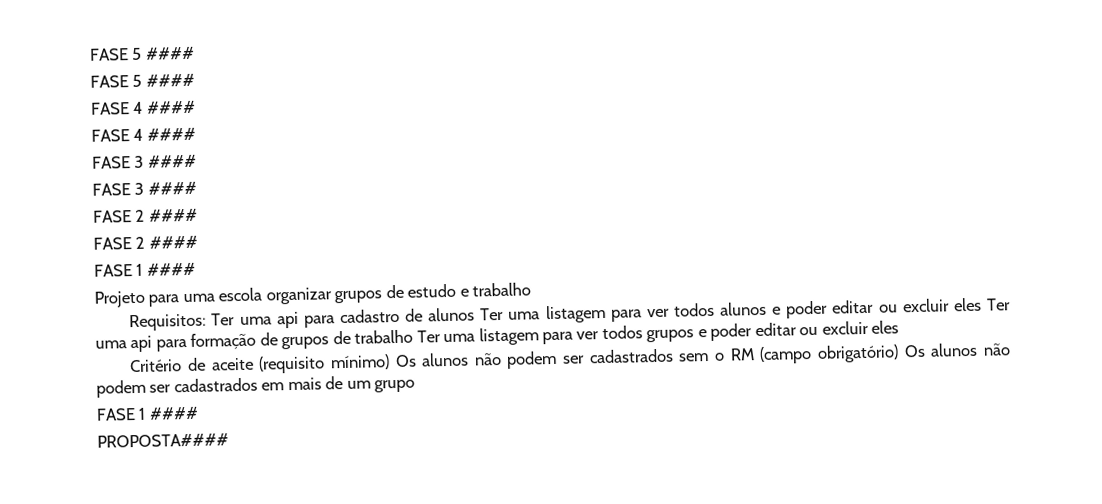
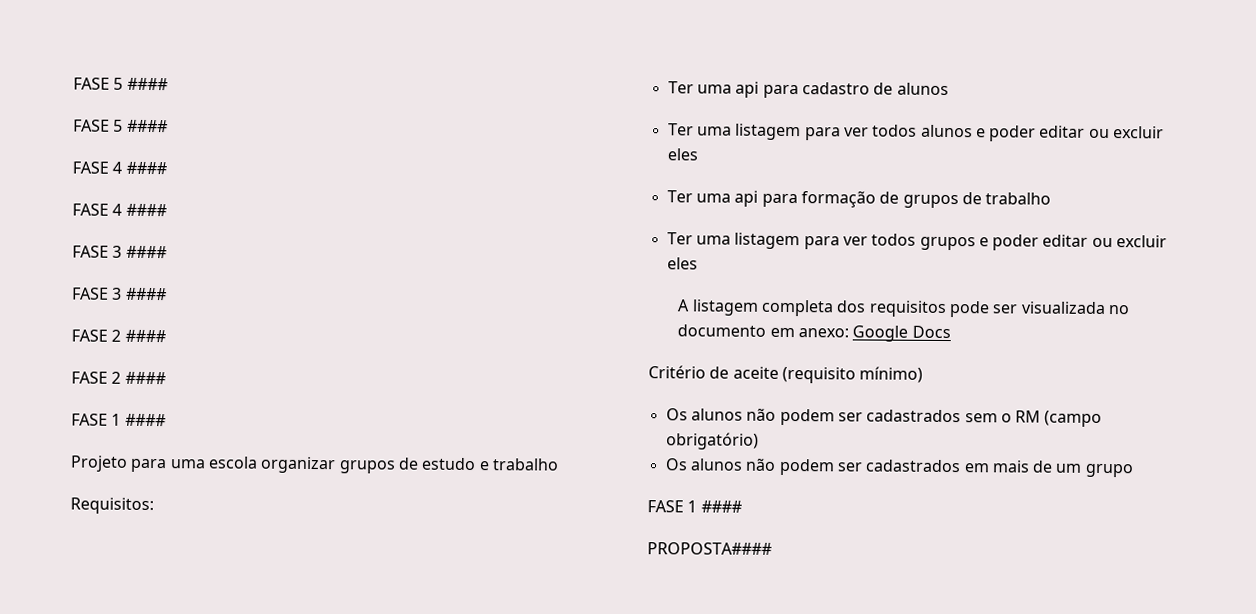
- Requisitos: Ter uma api para cadastro de alunos Ter uma listagem para ver todos alunos e poder editar ou excluir eles Ter uma api para formação de grupos de trabalho Ter uma listagem para ver todos grupos e poder editar ou excluir eles
+ Requisitos:
+ Ter uma api para cadastro de alunos
+ Ter uma listagem para ver todos alunos e poder editar ou excluir eles
+ Ter uma api para formação de grupos de trabalho
+ Ter uma listagem para ver todos grupos e poder editar ou excluir eles
+ A listagem completa dos requisitos pode ser visualizada no documento em anexo: Google Docs
- Critério de aceite (requisito mínimo) Os alunos não podem ser cadastrados sem o RM (campo obrigatório) Os alunos não podem ser cadastrados em mais de um grupo
+ Critério de aceite (requisito mínimo)
+ Os alunos não podem ser cadastrados sem o RM (campo obrigatório)
+ Os alunos não podem ser cadastrados em mais de um grupo

